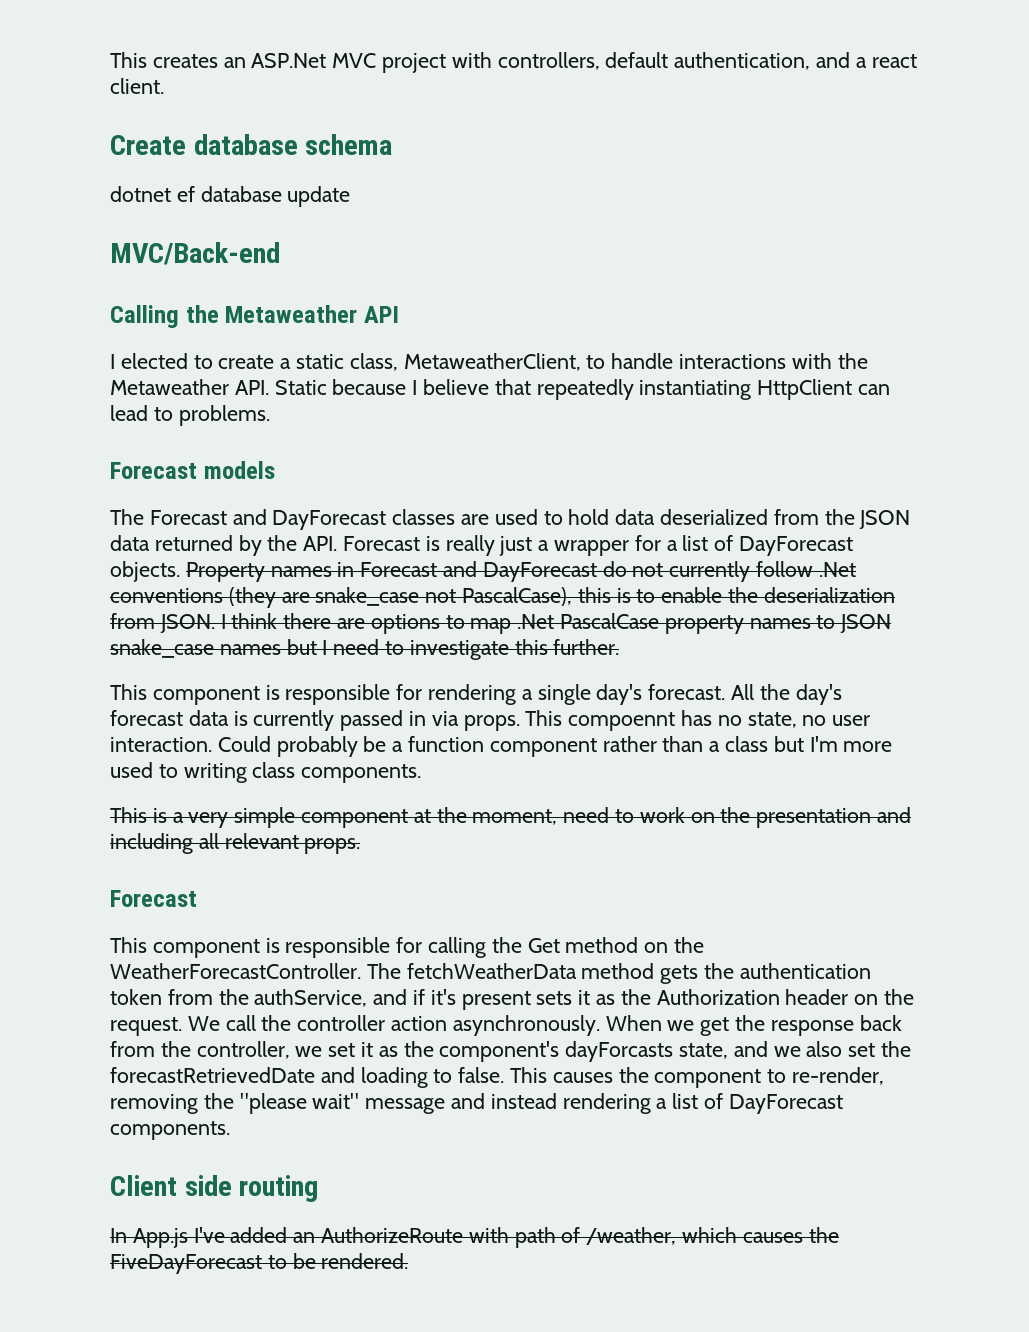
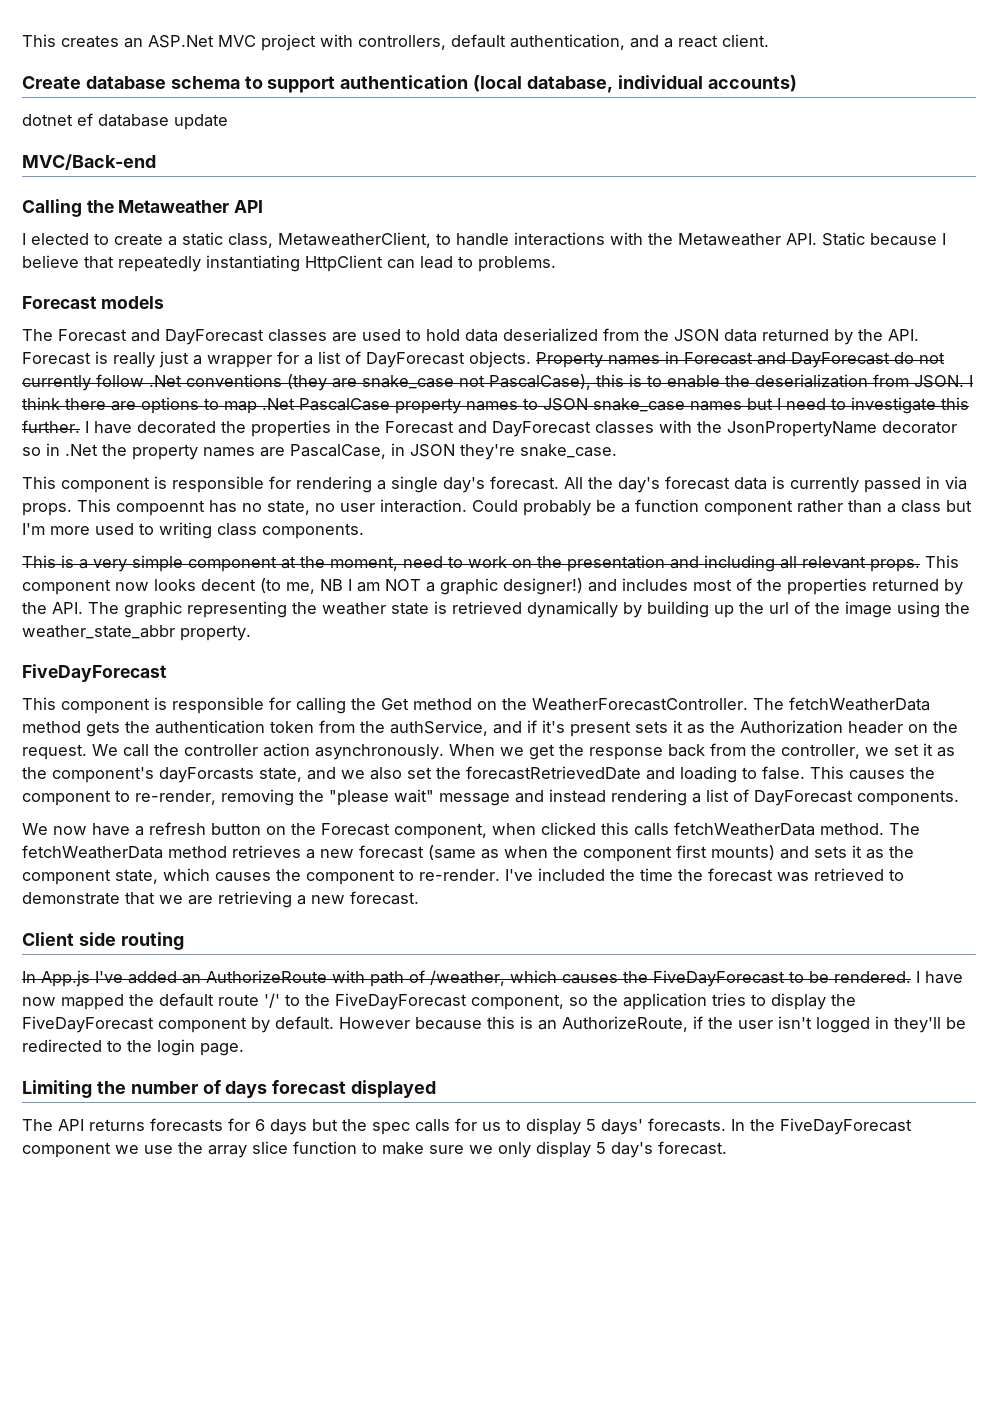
- Create database schema
+ Create database schema to support authentication (local database, individual accounts)
+ I have decorated the properties in the Forecast and DayForecast classes with the JsonPropertyName decorator so in .Net the property names are PascalCase, in JSON they're snake_case.
- This is a very simple component at the moment, need to work on the presentation and including all relevant props.
- Forecast
+ This is a very simple component at the moment, need to work on the presentation and including all relevant props. This component now looks decent (to me, NB I am NOT a graphic designer!) and includes most of the properties returned by the API. The graphic representing the weather state is retrieved dynamically by building up the url of the image using the weather_state_abbr property.
+ FiveDayForecast
+ We now have a refresh button on the Forecast component, when clicked this calls fetchWeatherData method. The fetchWeatherData method retrieves a new forecast (same as when the component first mounts) and sets it as the component state, which causes the component to re-render. I've included the time the forecast was retrieved to demonstrate that we are retrieving a new forecast.
+ I have now mapped the default route '/' to the FiveDayForecast component, so the application tries to display the FiveDayForecast component by default. However because this is an AuthorizeRoute, if the user isn't logged in they'll be redirected to the login page.
+ Limiting the number of days forecast displayed
+ The API returns forecasts for 6 days but the spec calls for us to display 5 days' forecasts. In the FiveDayForecast component we use the array slice function to make sure we only display 5 day's forecast.

